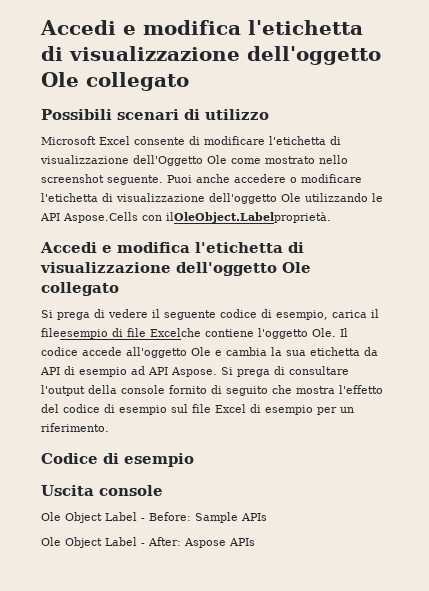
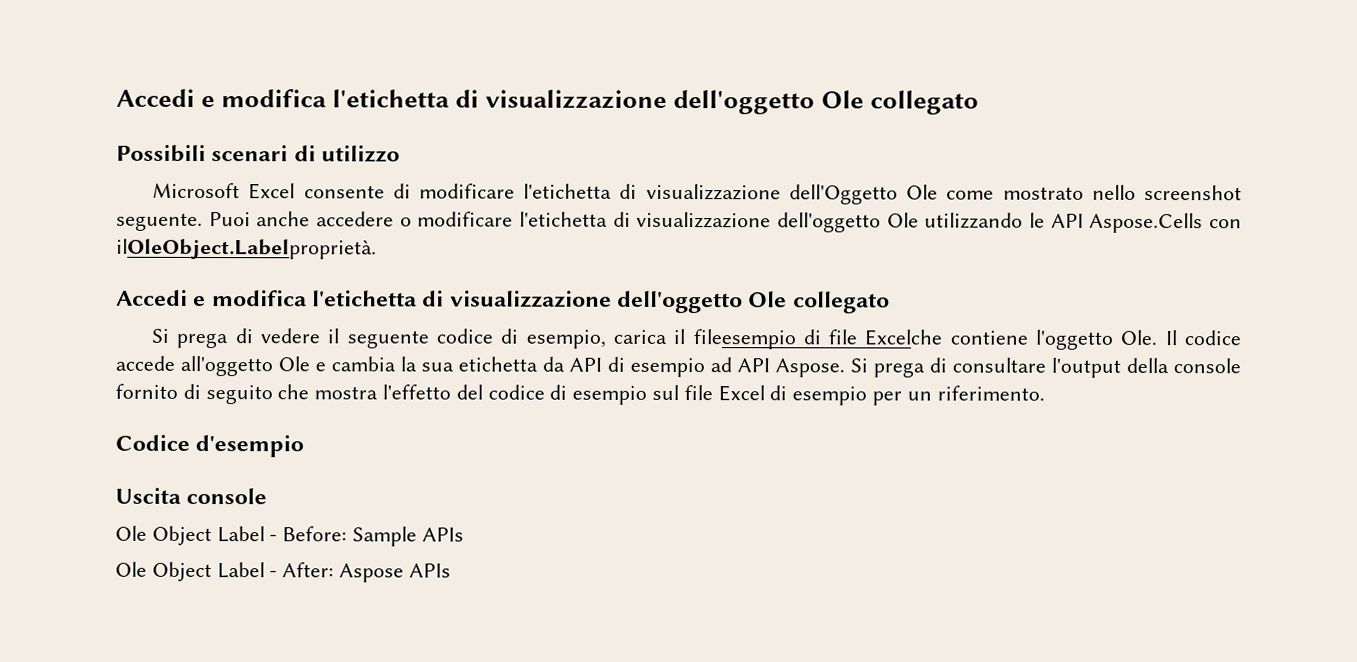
- Codice di esempio
+ Codice d'esempio

